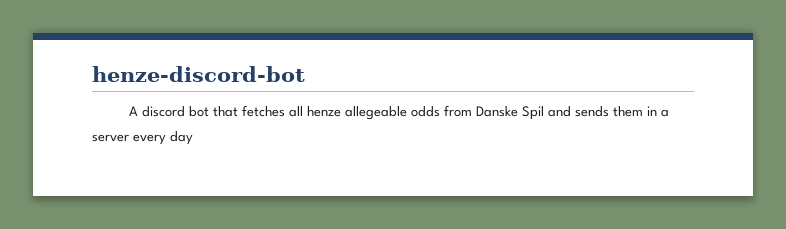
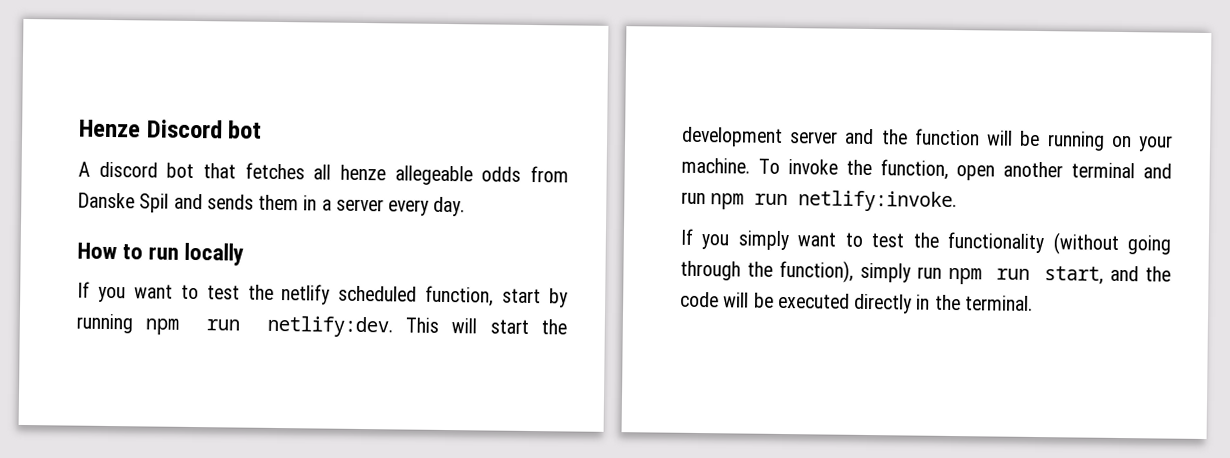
- henze-discord-bot
+ Henze Discord bot
- A discord bot that fetches all henze allegeable odds from Danske Spil and sends them in a server every day
+ A discord bot that fetches all henze allegeable odds from Danske Spil and sends them in a server every day.
+ How to run locally
+ If you want to test the netlify scheduled function, start by running npm run netlify:dev. This will start the development server and the function will be running on your machine. To invoke the function, open another terminal and run npm run netlify:invoke.
+ If you simply want to test the functionality (without going through the function), simply run npm run start, and the code will be executed directly in the terminal.

